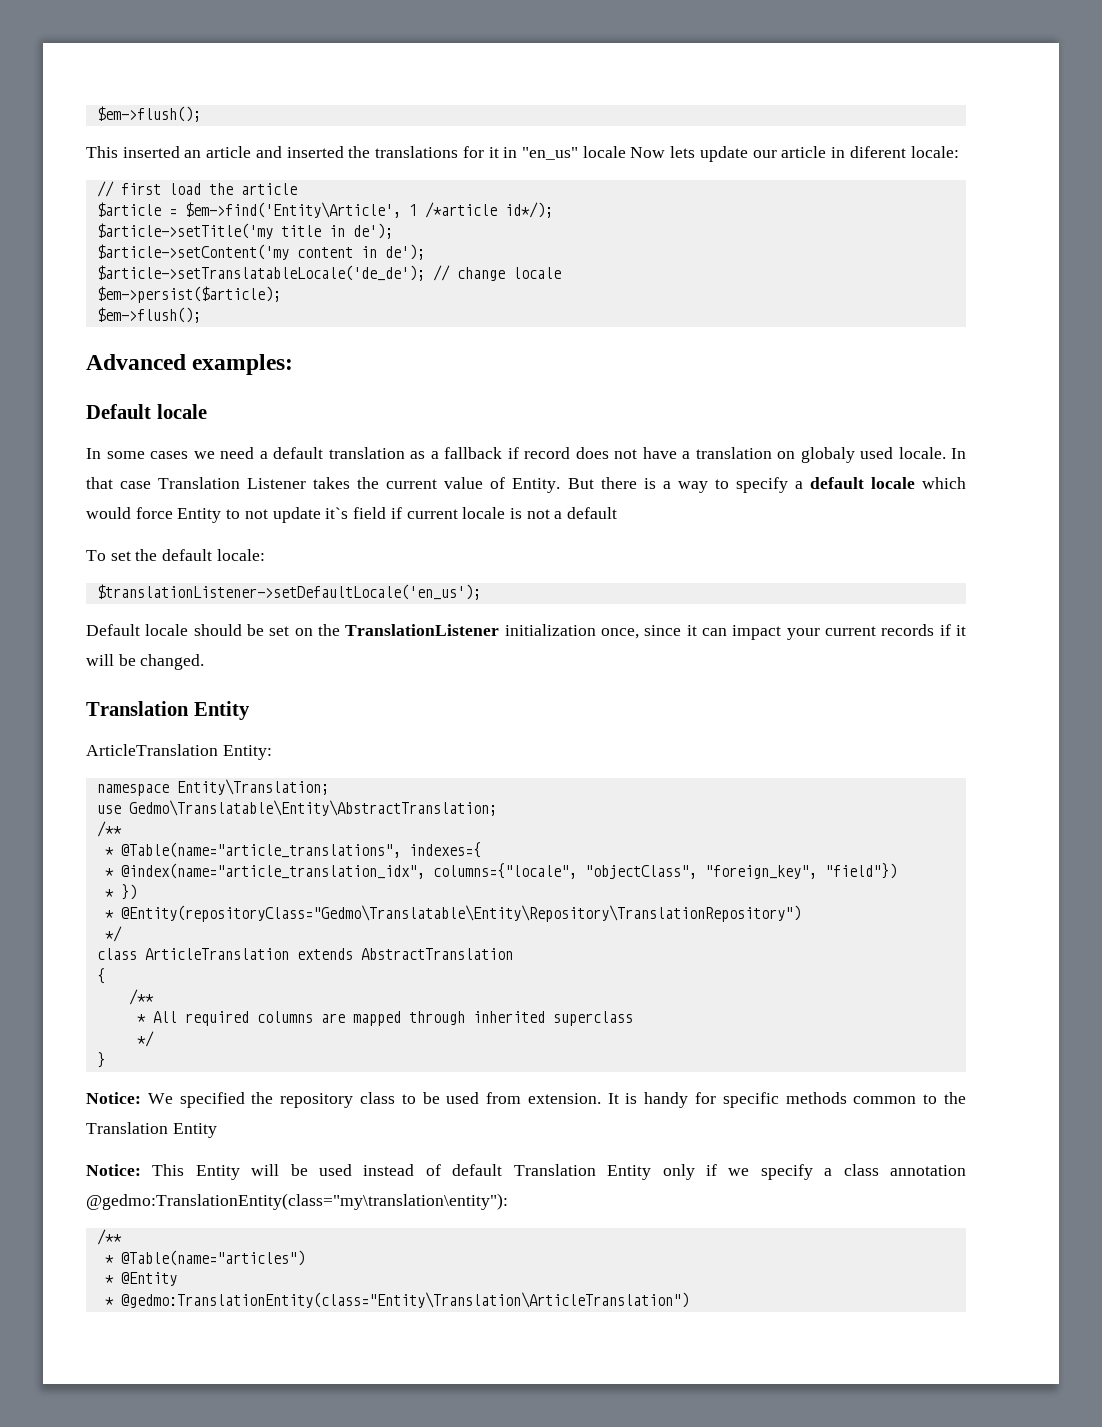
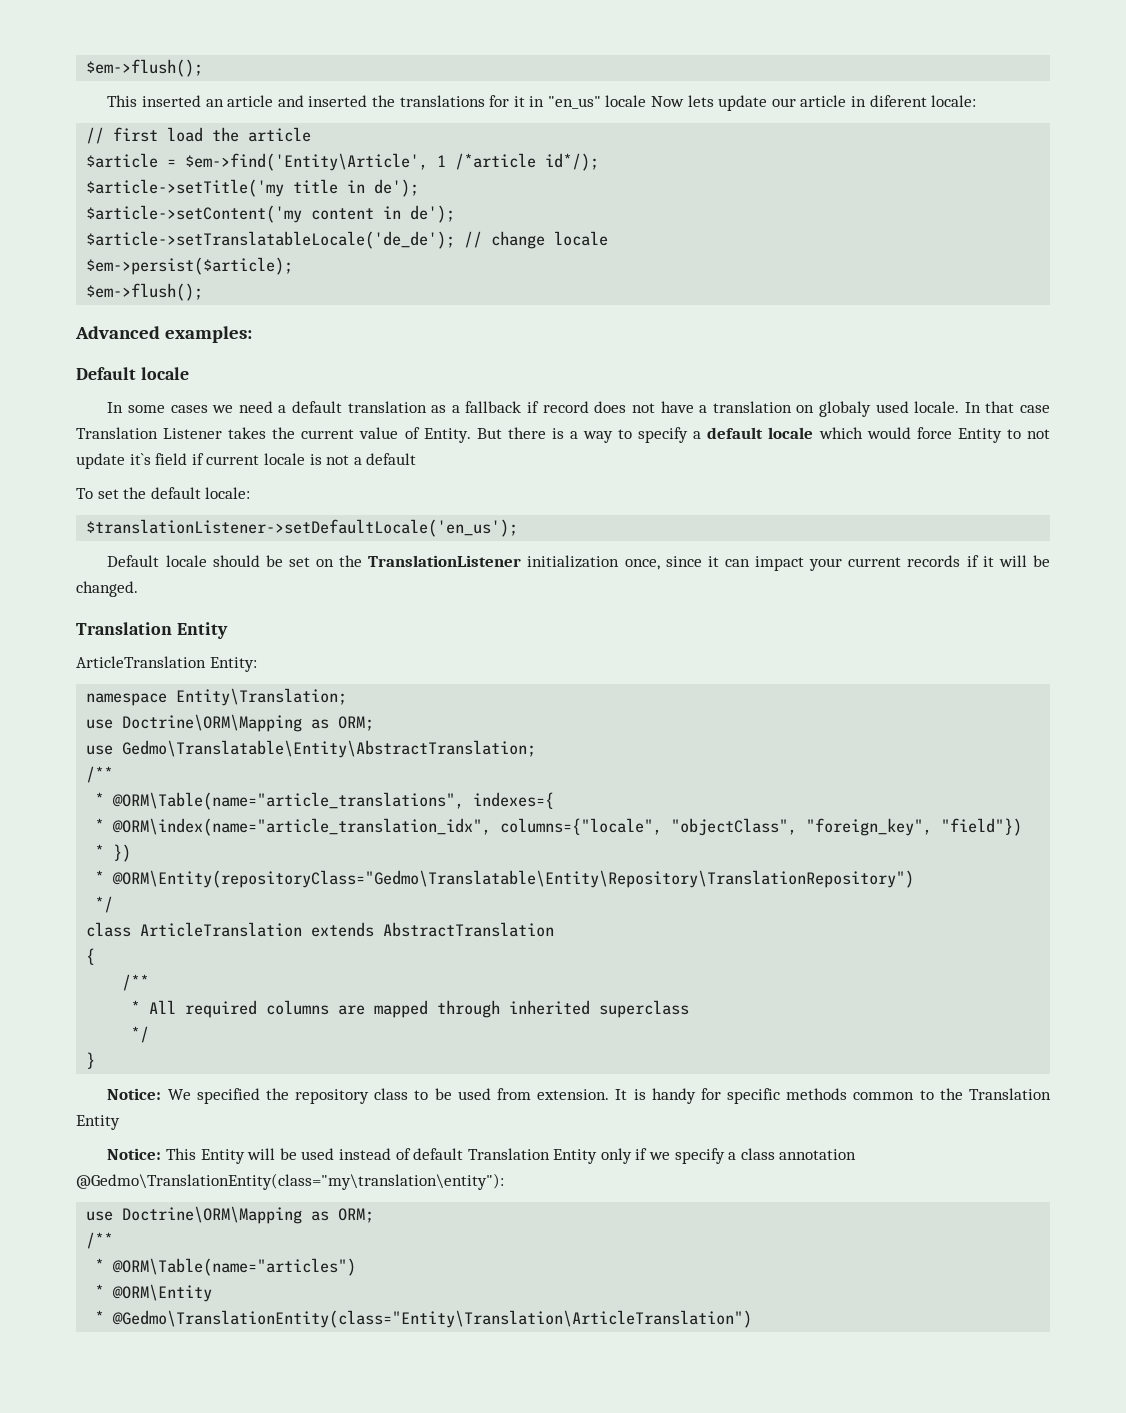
  namespace Entity\Translation;
+ use Doctrine\ORM\Mapping as ORM;
- * @Table(name="article_translations", indexes={
+ * @ORM\Table(name="article_translations", indexes={
- * @index(name="article_translation_idx", columns={"locale", "objectClass", "foreign_key", "field"})
+ * @ORM\index(name="article_translation_idx", columns={"locale", "objectClass", "foreign_key", "field"})
- * @Entity(repositoryClass="Gedmo\Translatable\Entity\Repository\TranslationRepository")
+ * @ORM\Entity(repositoryClass="Gedmo\Translatable\Entity\Repository\TranslationRepository")
- Notice: This Entity will be used instead of default Translation Entity only if we specify a class annotation @gedmo:TranslationEntity(class="my\translation\entity"):
+ Notice: This Entity will be used instead of default Translation Entity only if we specify a class annotation @Gedmo\TranslationEntity(class="my\translation\entity"):
+ use Doctrine\ORM\Mapping as ORM;
  /**
- * @Table(name="articles")
- * @Entity
- * @gedmo:TranslationEntity(class="Entity\Translation\ArticleTranslation")
+ * @ORM\Table(name="articles")
+ * @ORM\Entity
+ * @Gedmo\TranslationEntity(class="Entity\Translation\ArticleTranslation")

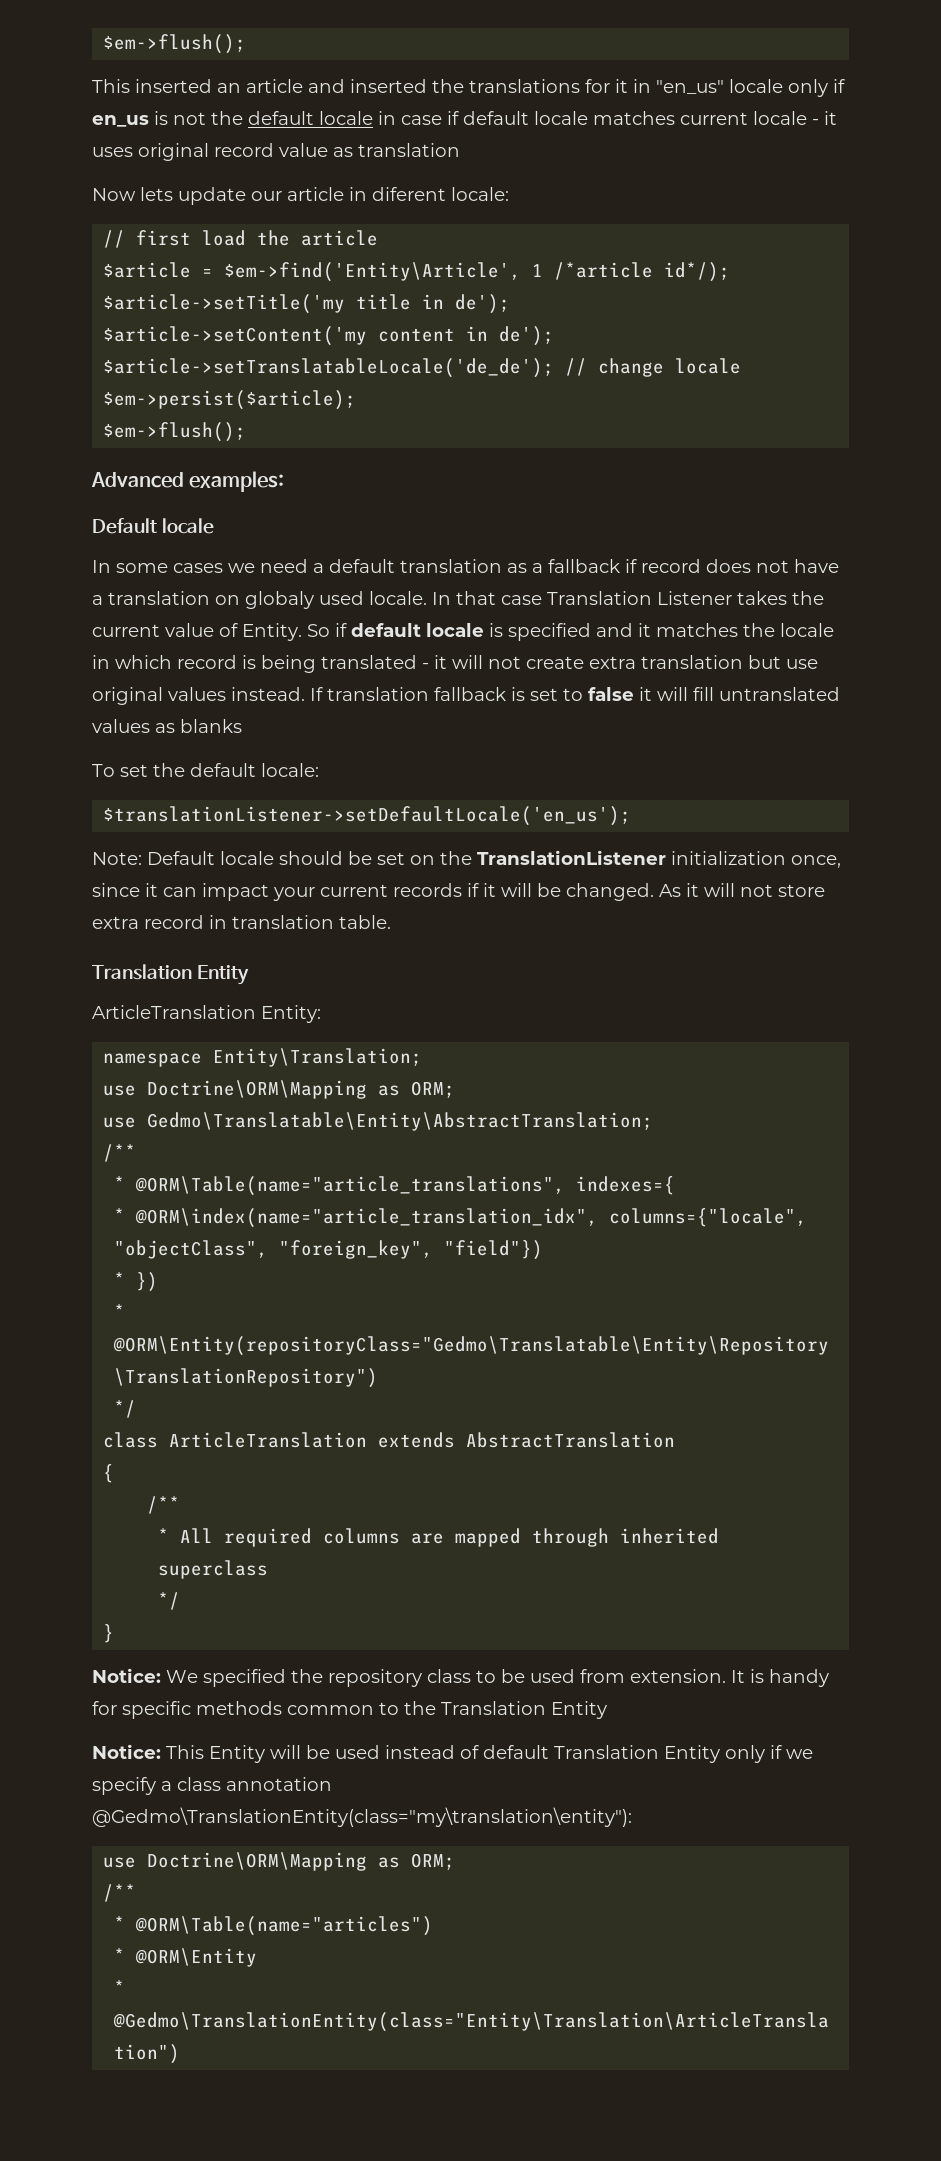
- This inserted an article and inserted the translations for it in "en_us" locale Now lets update our article in diferent locale:
+ This inserted an article and inserted the translations for it in "en_us" locale only if en_us is not the default locale in case if default locale matches current locale - it uses original record value as translation
+ Now lets update our article in diferent locale:
- But there is a way to specify a default locale which would force Entity to not update it`s field if current locale is not a default
+ So if default locale is specified and it matches the locale in which record is being translated - it will not create extra translation but use original values instead. If translation fallback is set to false it will fill untranslated values as blanks
- Default locale should be set on the TranslationListener initialization once, since it can impact your current records if it will be changed.
+ Note: Default locale should be set on the TranslationListener initialization once, since it can impact your current records if it will be changed. As it will not store extra record in translation table.

